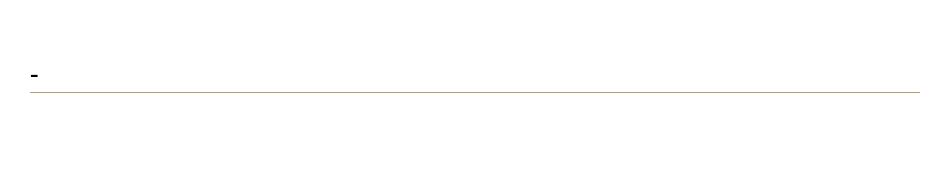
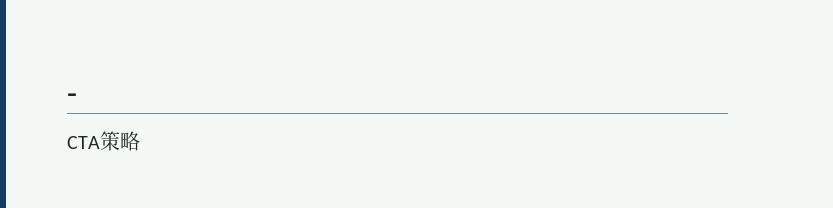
+ CTA策略

